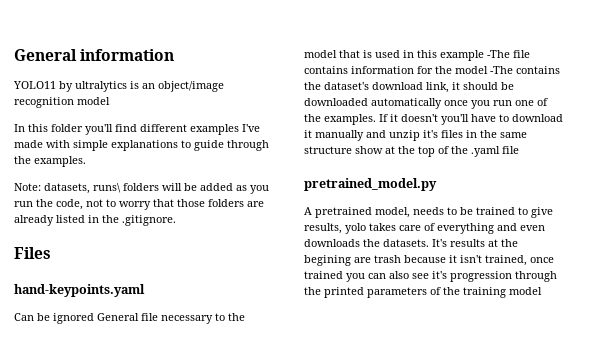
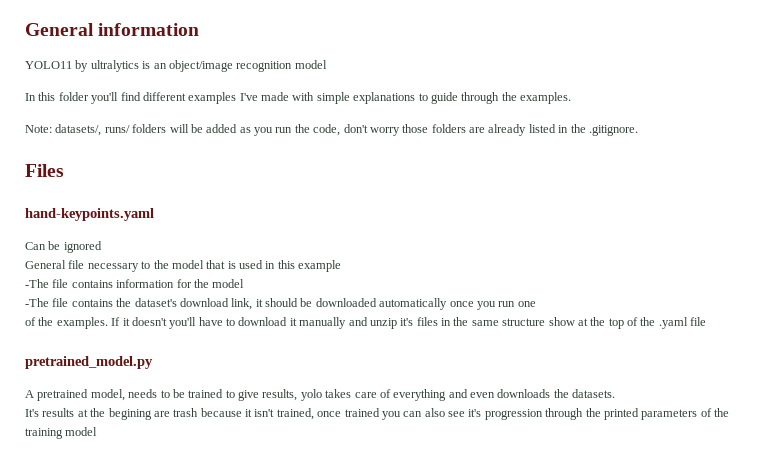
- Note: datasets, runs\ folders will be added as you run the code, not to worry that those folders are already listed in the .gitignore.
+ Note: datasets/, runs/ folders will be added as you run the code, don't worry those folders are already listed in the .gitignore.
- Can be ignored General file necessary to the model that is used in this example -The file contains information for the model -The contains the dataset's download link, it should be downloaded automatically once you run one of the examples.
+ Can be ignored
+ General file necessary to the model that is used in this example
+ -The file contains information for the model
+ -The file contains the dataset's download link, it should be downloaded automatically once you run one
+ of the examples.
- A pretrained model, needs to be trained to give results, yolo takes care of everything and even downloads the datasets. It's results at the begining are trash because it isn't trained, once trained you can also see it's progression through the printed parameters of the training model
+ A pretrained model, needs to be trained to give results, yolo takes care of everything and even downloads the datasets.
+ It's results at the begining are trash because it isn't trained, once trained you can also see it's progression through the printed parameters of the training model

